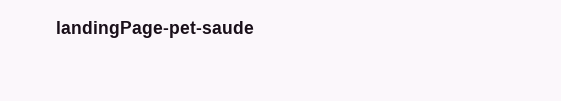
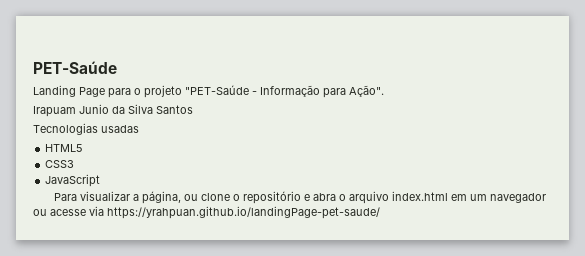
- landingPage-pet-saude
+ PET-Saúde
+ Landing Page para o projeto "PET-Saúde - Informação para Ação".
+ Irapuam Junio da Silva Santos
+ Tecnologias usadas
+ HTML5
+ CSS3
+ JavaScript
+ Para visualizar a página, ou clone o repositório e abra o arquivo index.html em um navegador ou acesse via https://yrahpuan.github.io/landingPage-pet-saude/

